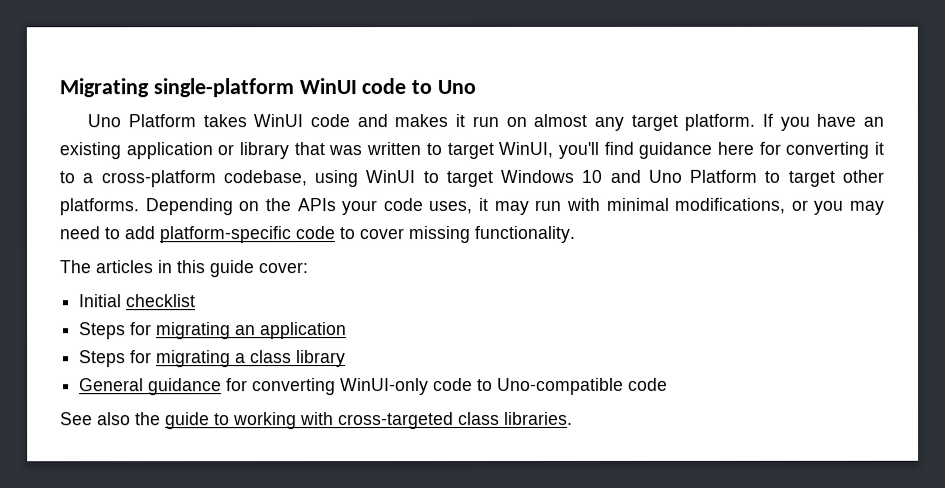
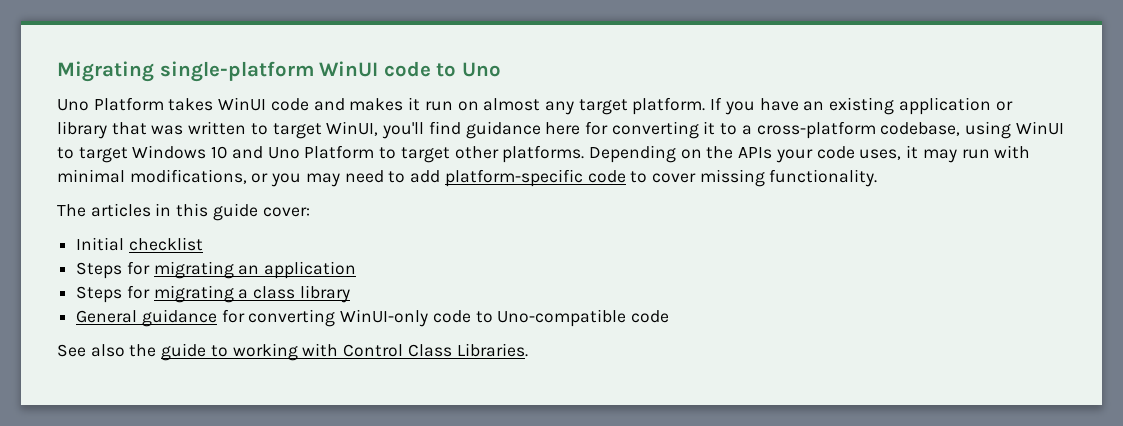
- See also the guide to working with cross-targeted class libraries.
+ See also the guide to working with Control Class Libraries.

